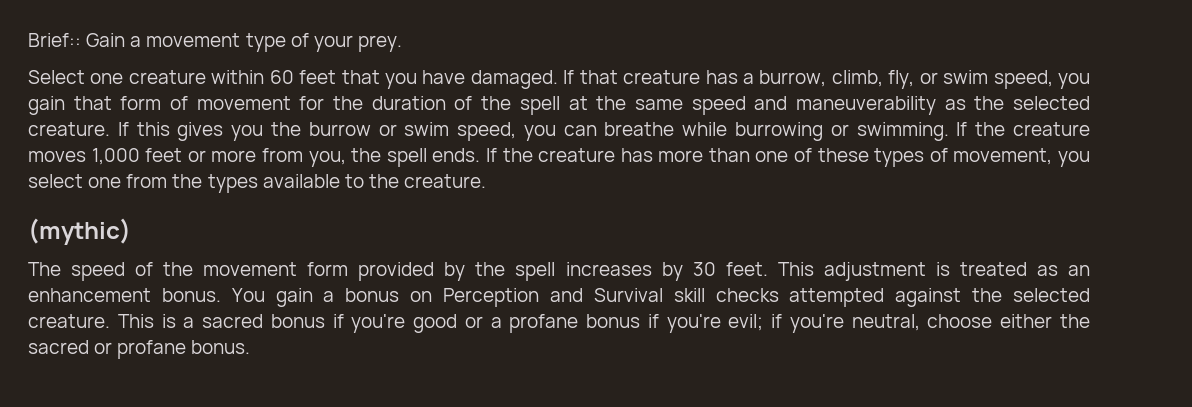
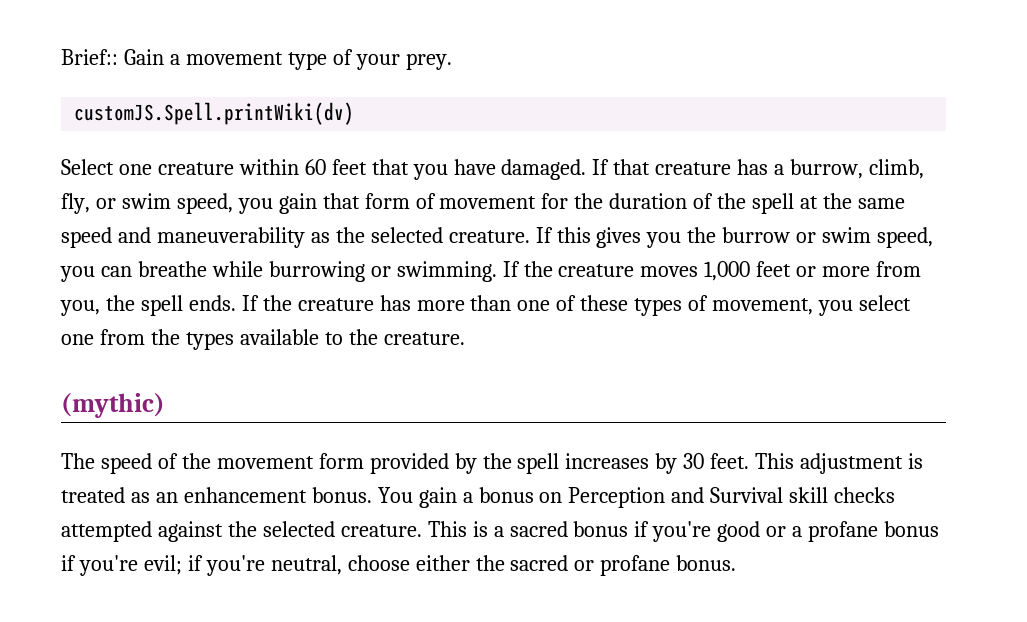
+ customJS.Spell.printWiki(dv)

